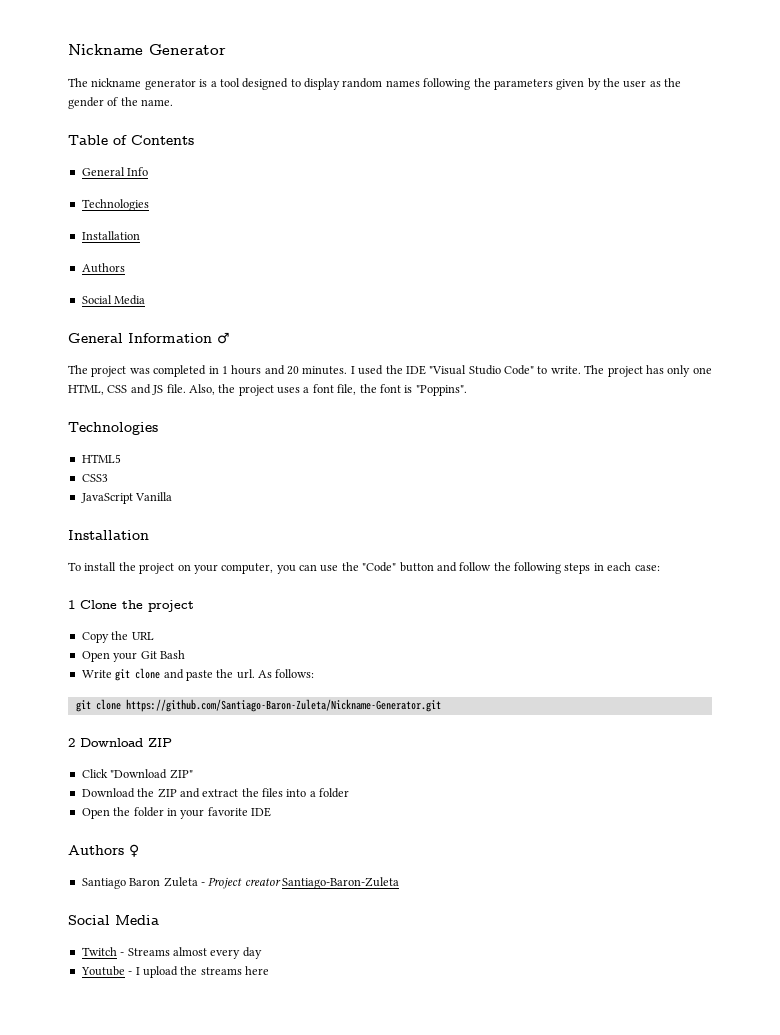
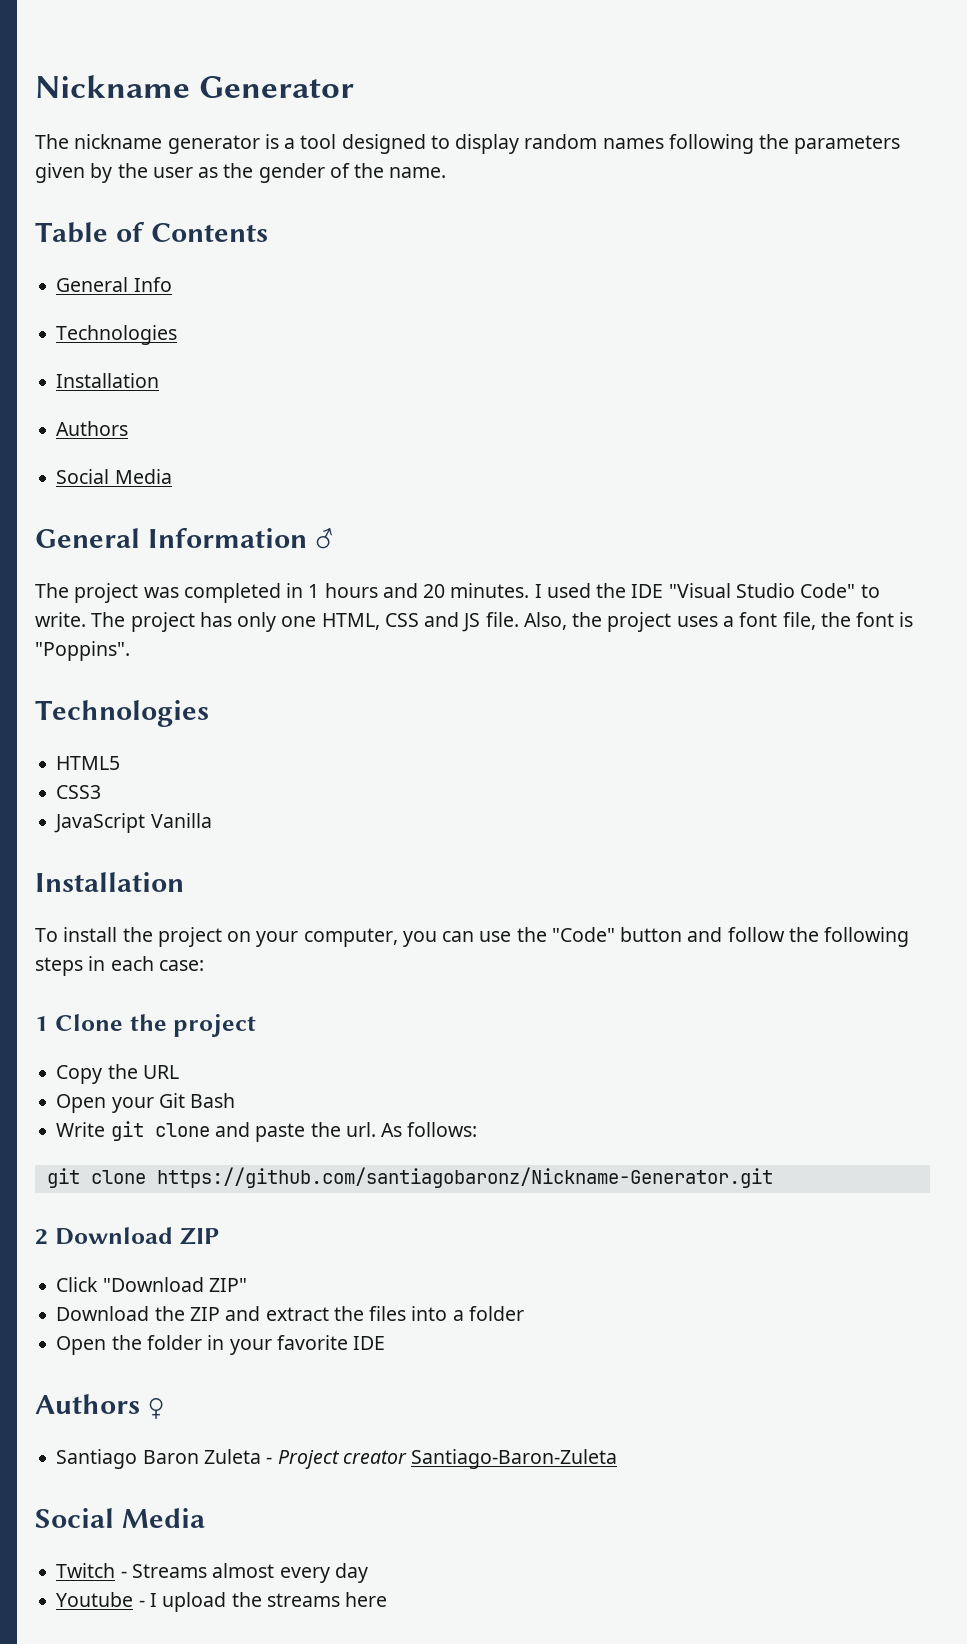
- git clone https://github.com/Santiago-Baron-Zuleta/Nickname-Generator.git
+ git clone https://github.com/santiagobaronz/Nickname-Generator.git

